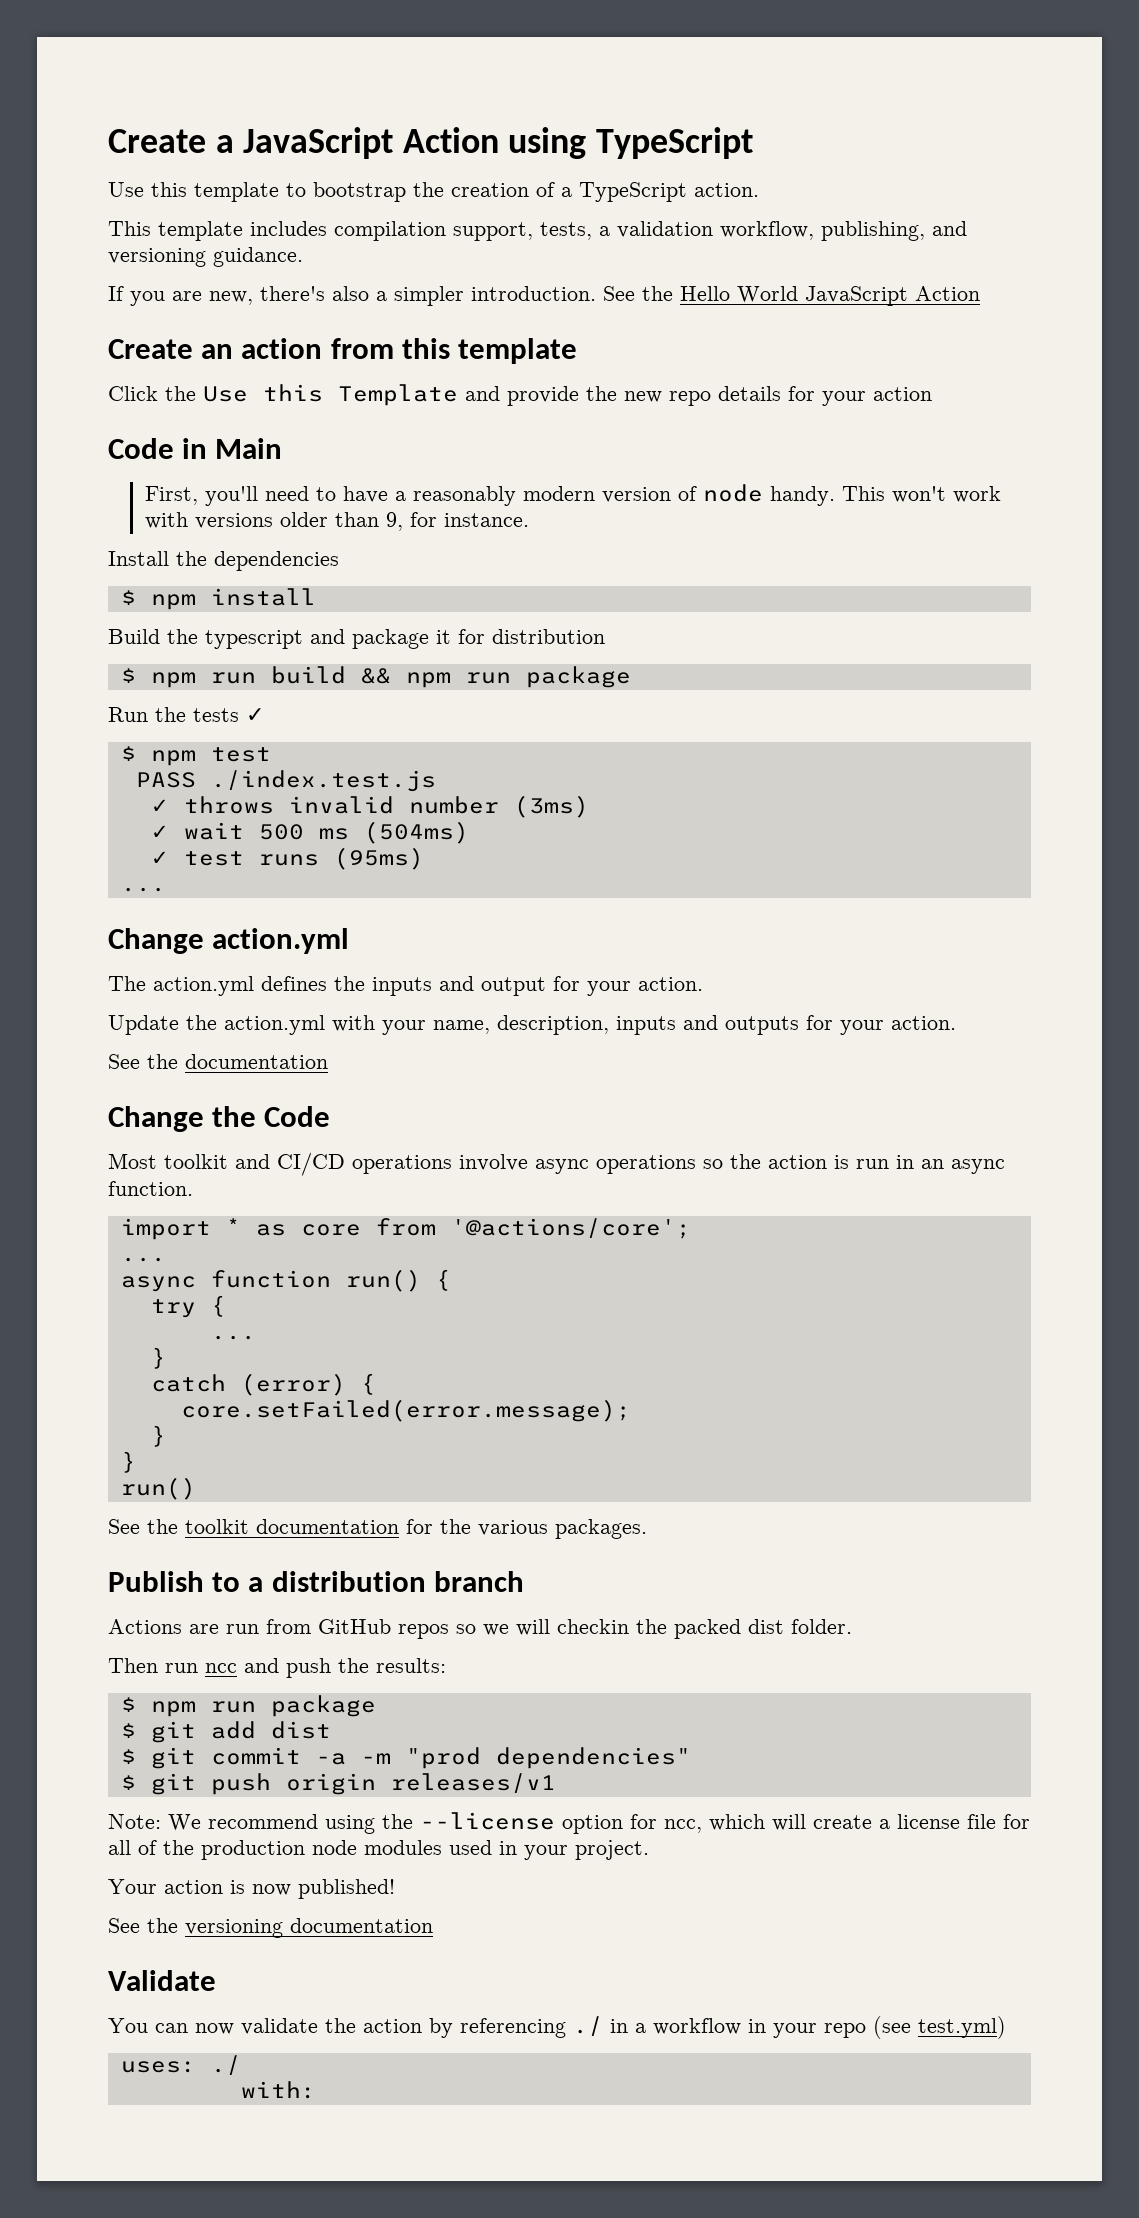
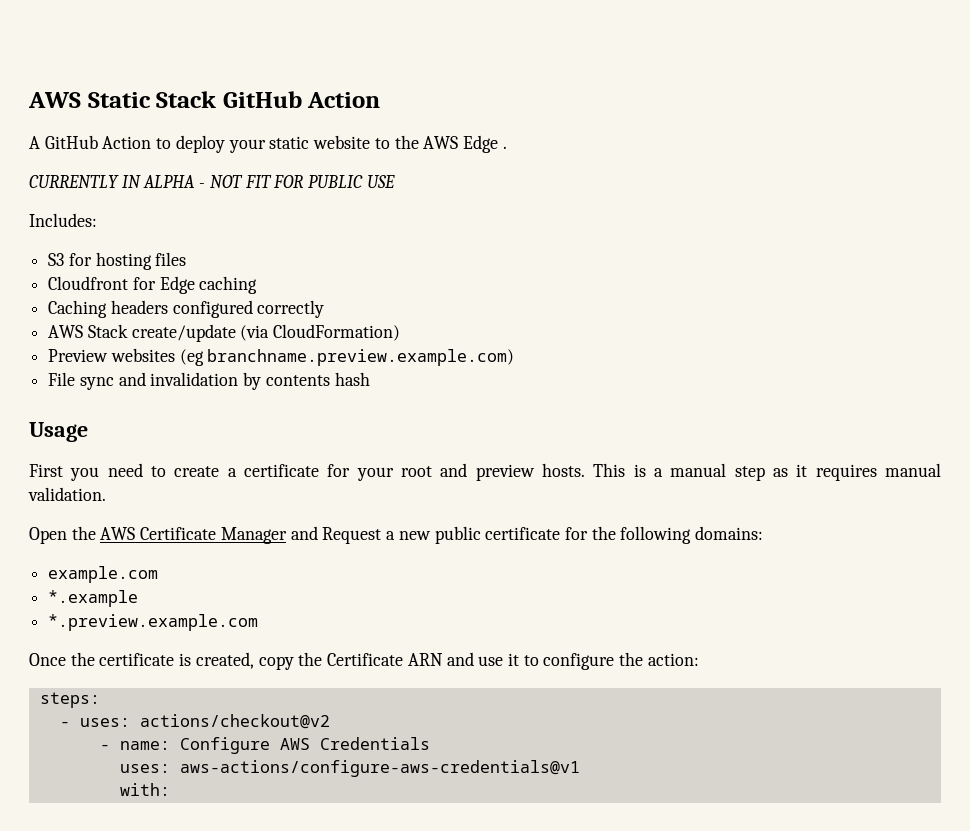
- Create a JavaScript Action using TypeScript
- Use this template to bootstrap the creation of a TypeScript action.
- This template includes compilation support, tests, a validation workflow, publishing, and versioning guidance.
- If you are new, there's also a simpler introduction. See the Hello World JavaScript Action
- Create an action from this template
- Click the Use this Template and provide the new repo details for your action
- Code in Main
- First, you'll need to have a reasonably modern version of node handy. This won't work with versions older than 9, for instance.
- Install the dependencies
- $ npm install
- Build the typescript and package it for distribution
- $ npm run build && npm run package
- Run the tests ✓
- $ npm test
- PASS ./index.test.js
- ✓ throws invalid number (3ms)
- ✓ wait 500 ms (504ms)
- ✓ test runs (95ms)
- ...
- Change action.yml
- The action.yml defines the inputs and output for your action.
- Update the action.yml with your name, description, inputs and outputs for your action.
- See the documentation
- Change the Code
- Most toolkit and CI/CD operations involve async operations so the action is run in an async function.
- import * as core from '@actions/core';
- ...
- async function run() {
- try {
- ...
- }
- catch (error) {
- core.setFailed(error.message);
- }
- }
- run()
- See the toolkit documentation for the various packages.
- Publish to a distribution branch
- Actions are run from GitHub repos so we will checkin the packed dist folder.
- Then run ncc and push the results:
- $ npm run package
- $ git add dist
- $ git commit -a -m "prod dependencies"
- $ git push origin releases/v1
- Note: We recommend using the --license option for ncc, which will create a license file for all of the production node modules used in your project.
- Your action is now published!
- See the versioning documentation
- Validate
- You can now validate the action by referencing ./ in a workflow in your repo (see test.yml)
- uses: ./
+ AWS Static Stack GitHub Action
+ A GitHub Action to deploy your static website to the AWS Edge .
+ CURRENTLY IN ALPHA - NOT FIT FOR PUBLIC USE
+ Includes:
+ S3 for hosting files
+ Cloudfront for Edge caching
+ Caching headers configured correctly
+ AWS Stack create/update (via CloudFormation)
+ Preview websites (eg branchname.preview.example.com)
+ File sync and invalidation by contents hash
+ Usage
+ First you need to create a certificate for your root and preview hosts. This is a manual step as it requires manual validation.
+ Open the AWS Certificate Manager and Request a new public certificate for the following domains:
+ example.com
+ *.example
+ *.preview.example.com
+ Once the certificate is created, copy the Certificate ARN and use it to configure the action:
+ steps:
+ - uses: actions/checkout@v2
+ - name: Configure AWS Credentials
+ uses: aws-actions/configure-aws-credentials@v1

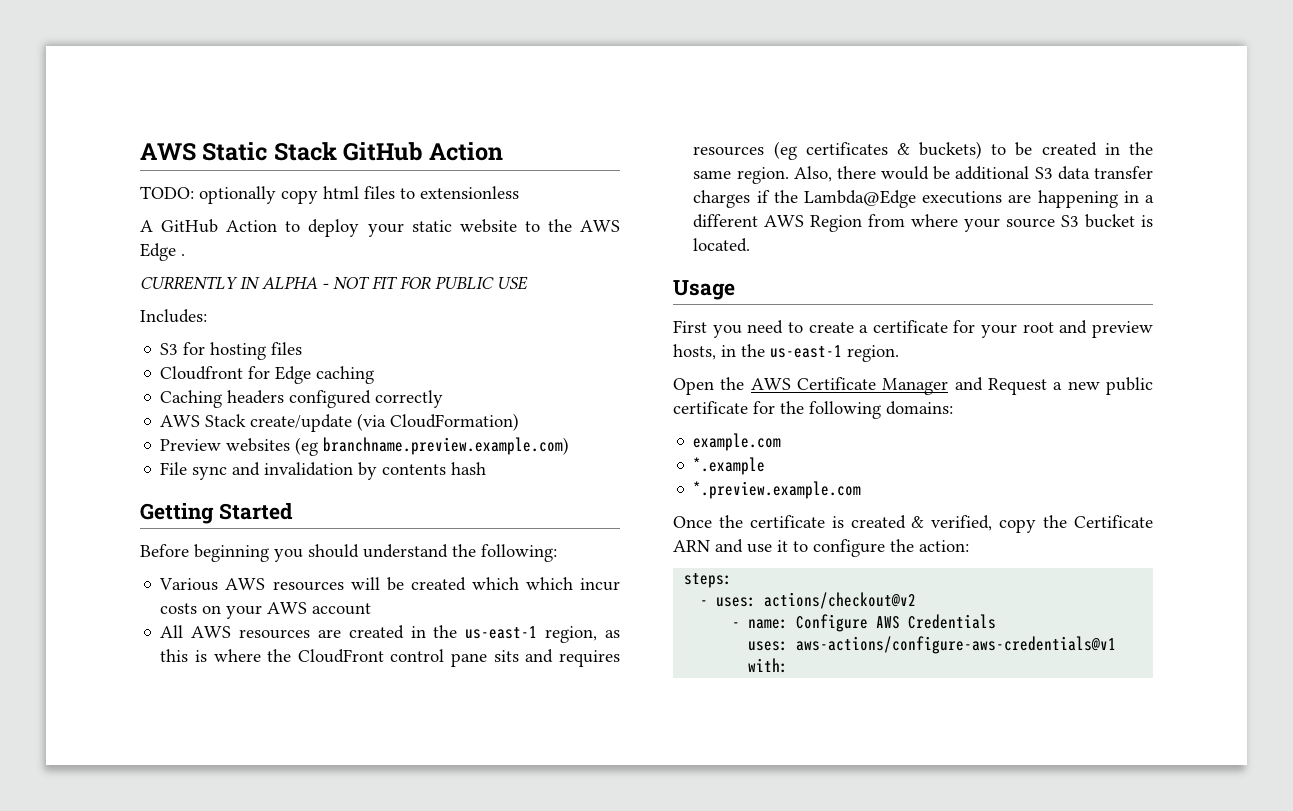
+ TODO: optionally copy html files to extensionless
+ Getting Started
+ Before beginning you should understand the following:
+ Various AWS resources will be created which which incur costs on your AWS account
+ All AWS resources are created in the us-east-1 region, as this is where the CloudFront control pane sits and requires resources (eg certificates & buckets) to be created in the same region. Also, there would be additional S3 data transfer charges if the Lambda@Edge executions are happening in a different AWS Region from where your source S3 bucket is located.
- First you need to create a certificate for your root and preview hosts. This is a manual step as it requires manual validation.
+ First you need to create a certificate for your root and preview hosts, in the us-east-1 region.
- Once the certificate is created, copy the Certificate ARN and use it to configure the action:
+ Once the certificate is created & verified, copy the Certificate ARN and use it to configure the action:

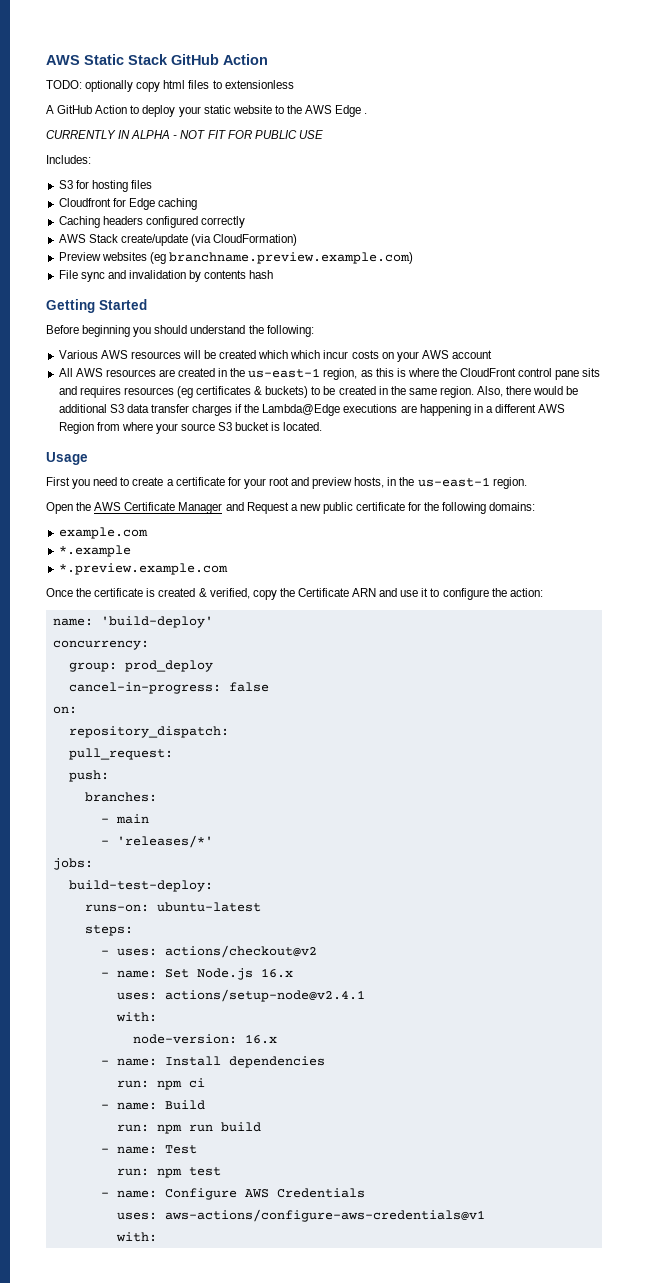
+ name: 'build-deploy'
+ concurrency:
+ group: prod_deploy
+ cancel-in-progress: false
+ on:
+ repository_dispatch:
+ pull_request:
+ push:
+ branches:
+ - main
+ - 'releases/*'
+ jobs:
+ build-test-deploy:
+ runs-on: ubuntu-latest
  steps:
  - uses: actions/checkout@v2
+ - name: Set Node.js 16.x
+ uses: actions/setup-node@v2.4.1
+ with:
+ node-version: 16.x
+ - name: Install dependencies
+ run: npm ci
+ - name: Build
+ run: npm run build
+ - name: Test
+ run: npm test

